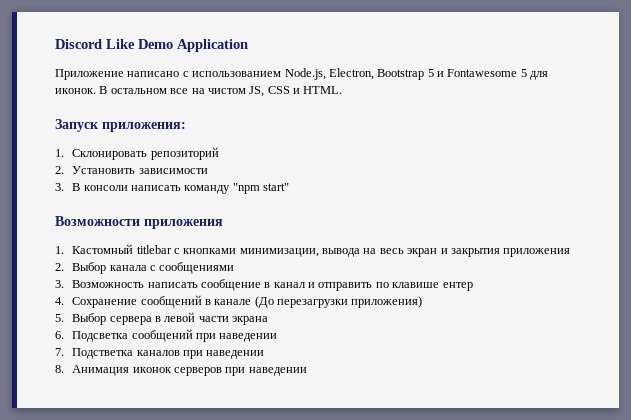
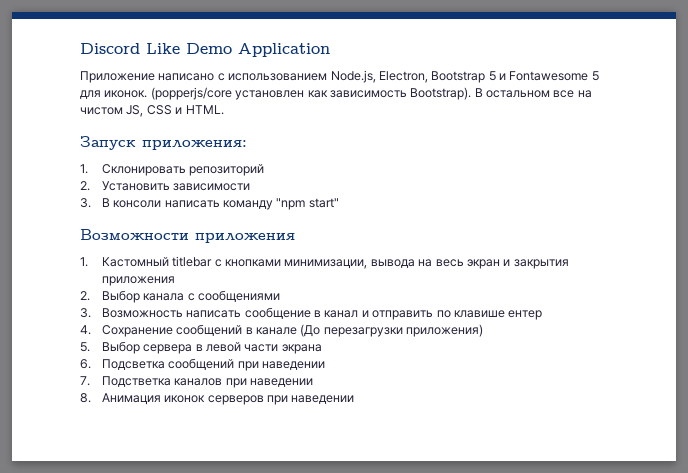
+ (popperjs/core установлен как зависимость Bootstrap).

